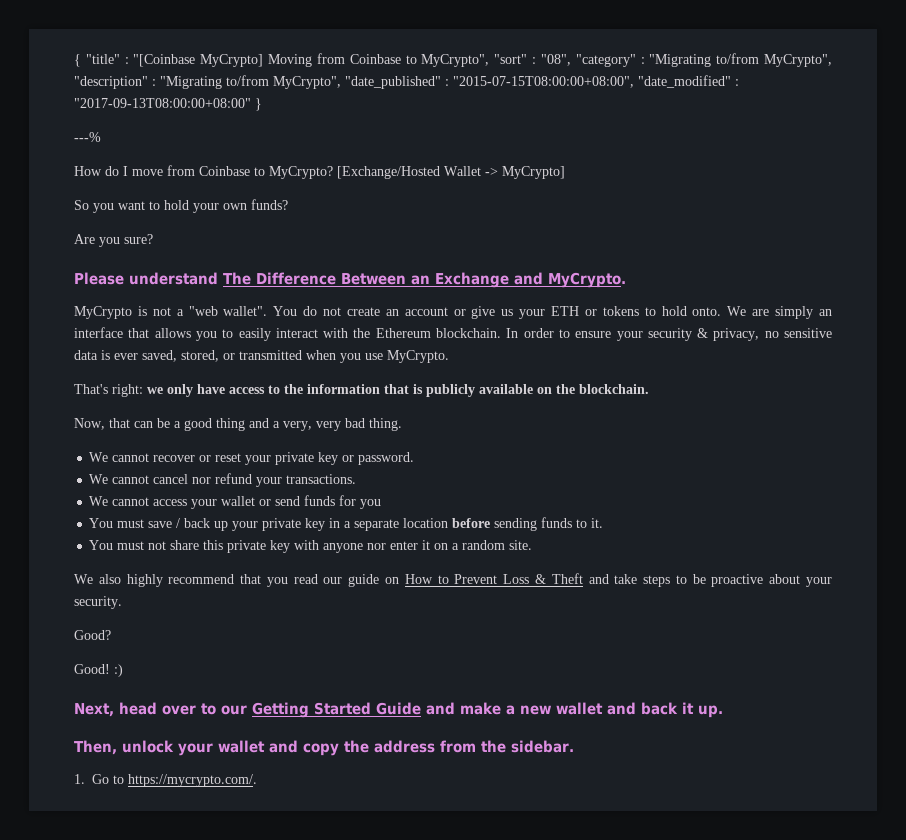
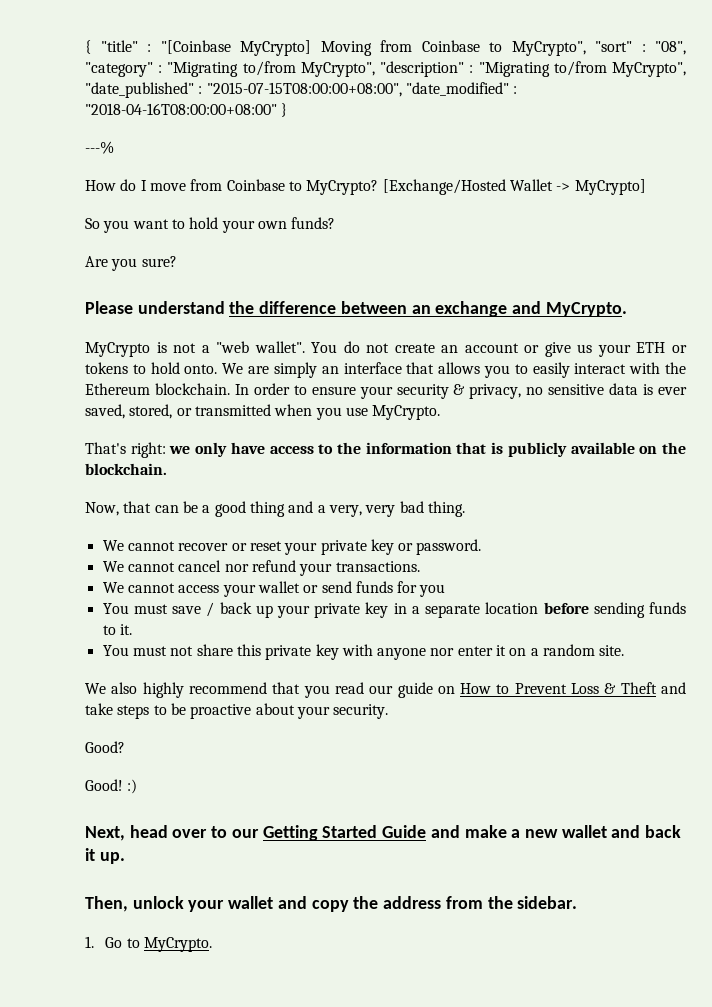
- { "title" : "[Coinbase MyCrypto] Moving from Coinbase to MyCrypto", "sort" : "08", "category" : "Migrating to/from MyCrypto", "description" : "Migrating to/from MyCrypto", "date_published" : "2015-07-15T08:00:00+08:00", "date_modified" : "2017-09-13T08:00:00+08:00" }
+ { "title" : "[Coinbase MyCrypto] Moving from Coinbase to MyCrypto", "sort" : "08", "category" : "Migrating to/from MyCrypto", "description" : "Migrating to/from MyCrypto", "date_published" : "2015-07-15T08:00:00+08:00", "date_modified" : "2018-04-16T08:00:00+08:00" }
- Please understand The Difference Between an Exchange and MyCrypto.
+ Please understand the difference between an exchange and MyCrypto.
- 1. Go to https://mycrypto.com/.
+ 1. Go to MyCrypto.

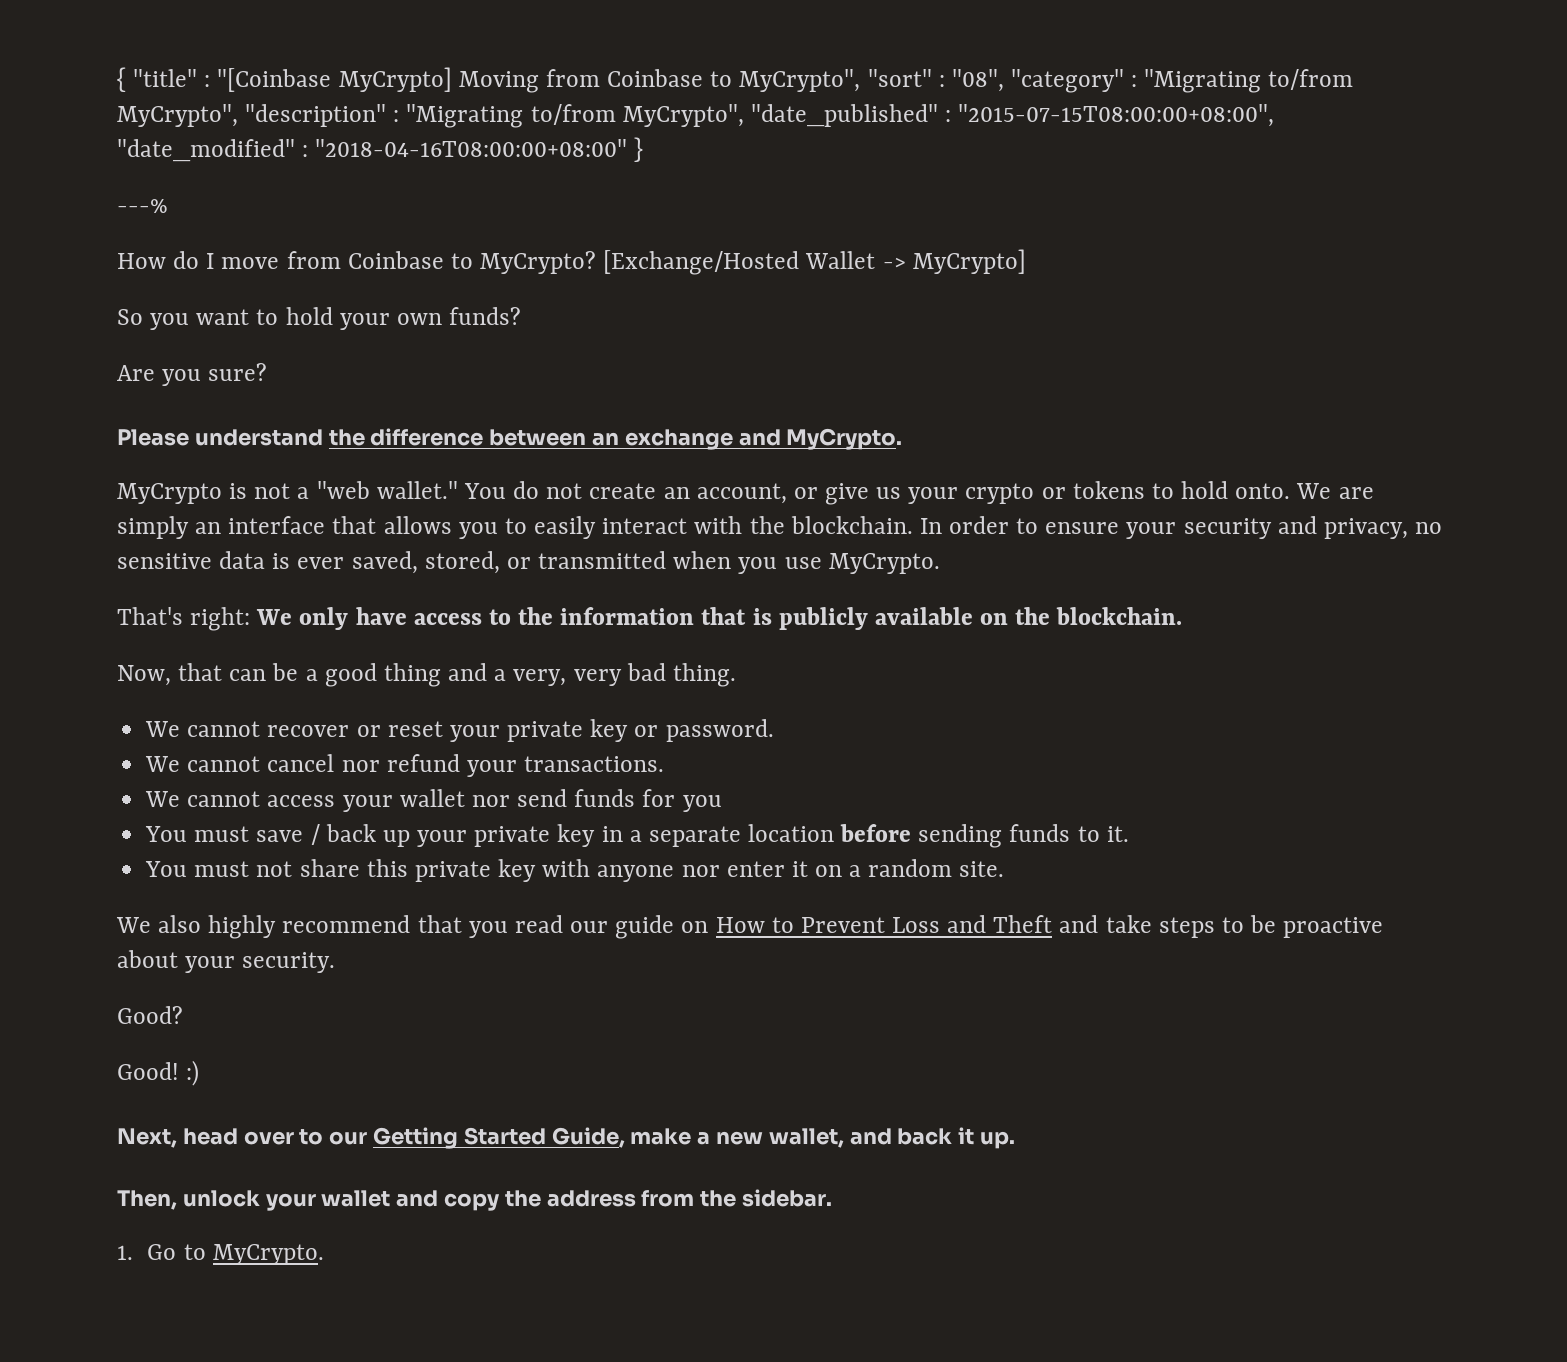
- MyCrypto is not a "web wallet".
+ MyCrypto is not a "web wallet."
- You do not create an account or give us your ETH or tokens to hold onto.
+ You do not create an account, or give us your crypto or tokens to hold onto.
- We are simply an interface that allows you to easily interact with the Ethereum blockchain.
+ We are simply an interface that allows you to easily interact with the blockchain.
- In order to ensure your security & privacy, no sensitive data is ever saved, stored, or transmitted when you use MyCrypto.
+ In order to ensure your security and privacy, no sensitive data is ever saved, stored, or transmitted when you use MyCrypto.
- That's right: we only have access to the information that is publicly available on the blockchain.
+ That's right: We only have access to the information that is publicly available on the blockchain.
- We cannot access your wallet or send funds for you
+ We cannot access your wallet nor send funds for you
- We also highly recommend that you read our guide on How to Prevent Loss & Theft and take steps to be proactive about your security.
+ We also highly recommend that you read our guide on How to Prevent Loss and Theft and take steps to be proactive about your security.
- Next, head over to our Getting Started Guide and make a new wallet and back it up.
+ Next, head over to our Getting Started Guide, make a new wallet, and back it up.

